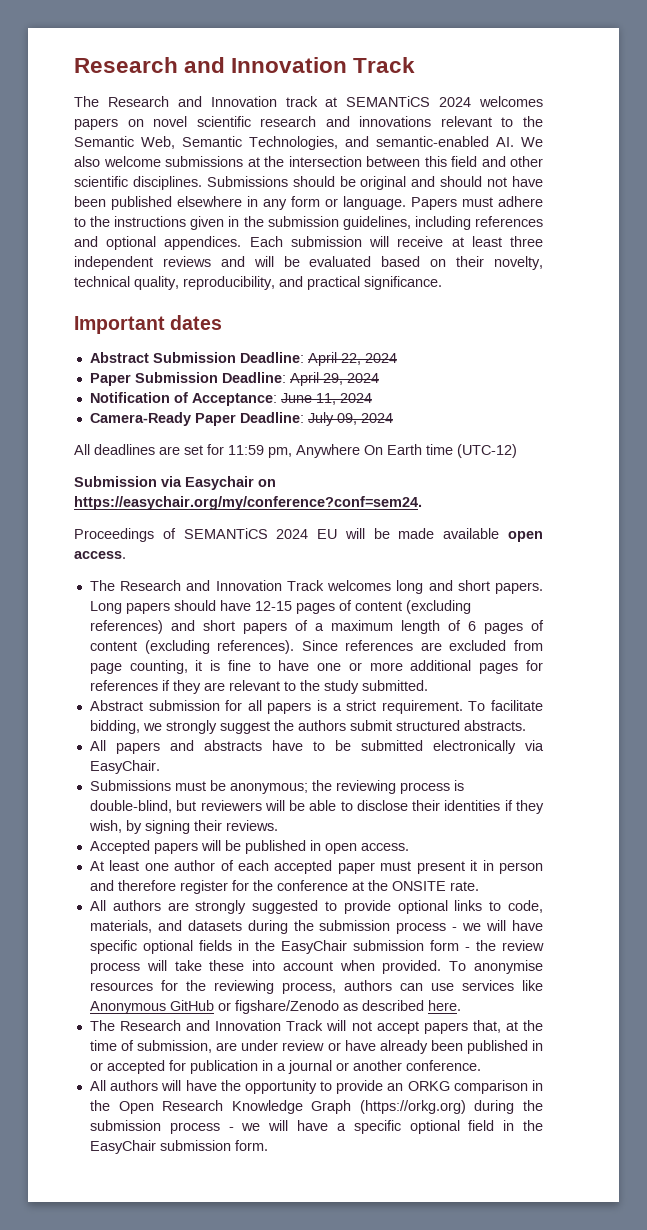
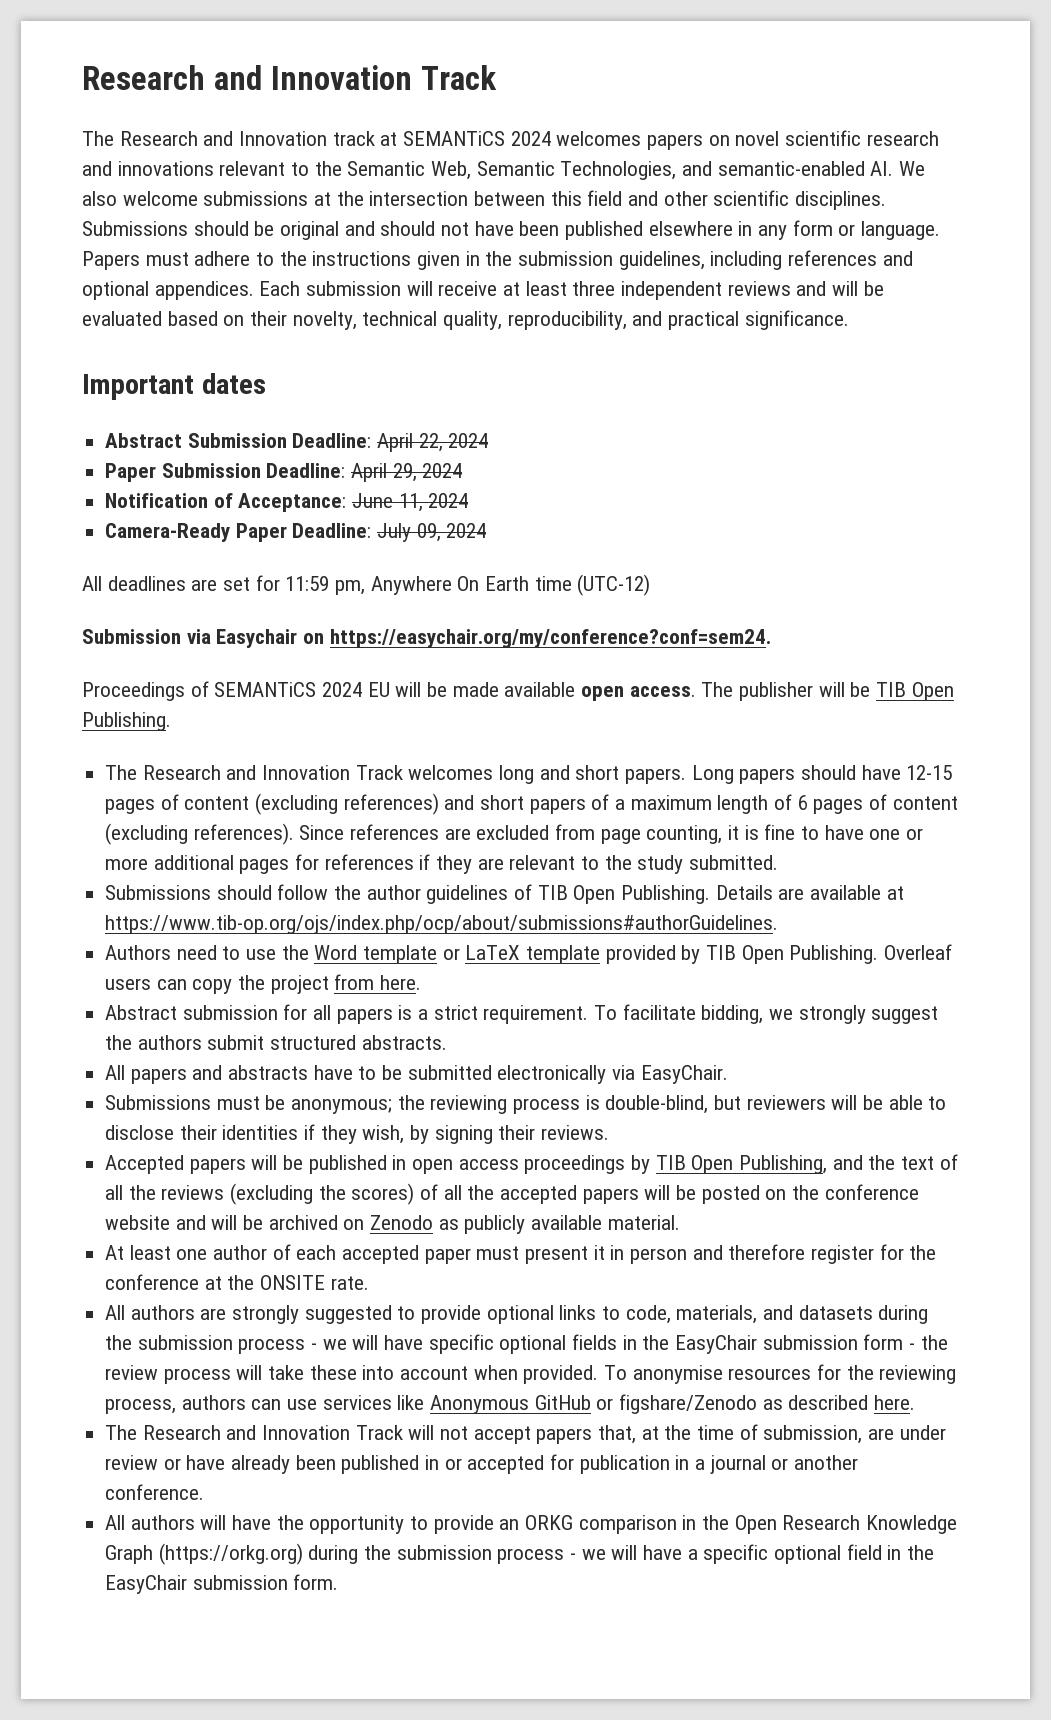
+ The publisher will be TIB Open Publishing.
+ Submissions should follow the author guidelines of TIB Open Publishing. Details are available at https://www.tib-op.org/ojs/index.php/ocp/about/submissions#authorGuidelines.
+ Authors need to use the Word template or LaTeX template provided by TIB Open Publishing. Overleaf users can copy the project from here.
- Accepted papers will be published in open access.
+ Accepted papers will be published in open access proceedings by TIB Open Publishing, and the text of all the reviews (excluding the scores) of all the accepted papers will be posted on the conference website and will be archived on Zenodo as publicly available material.

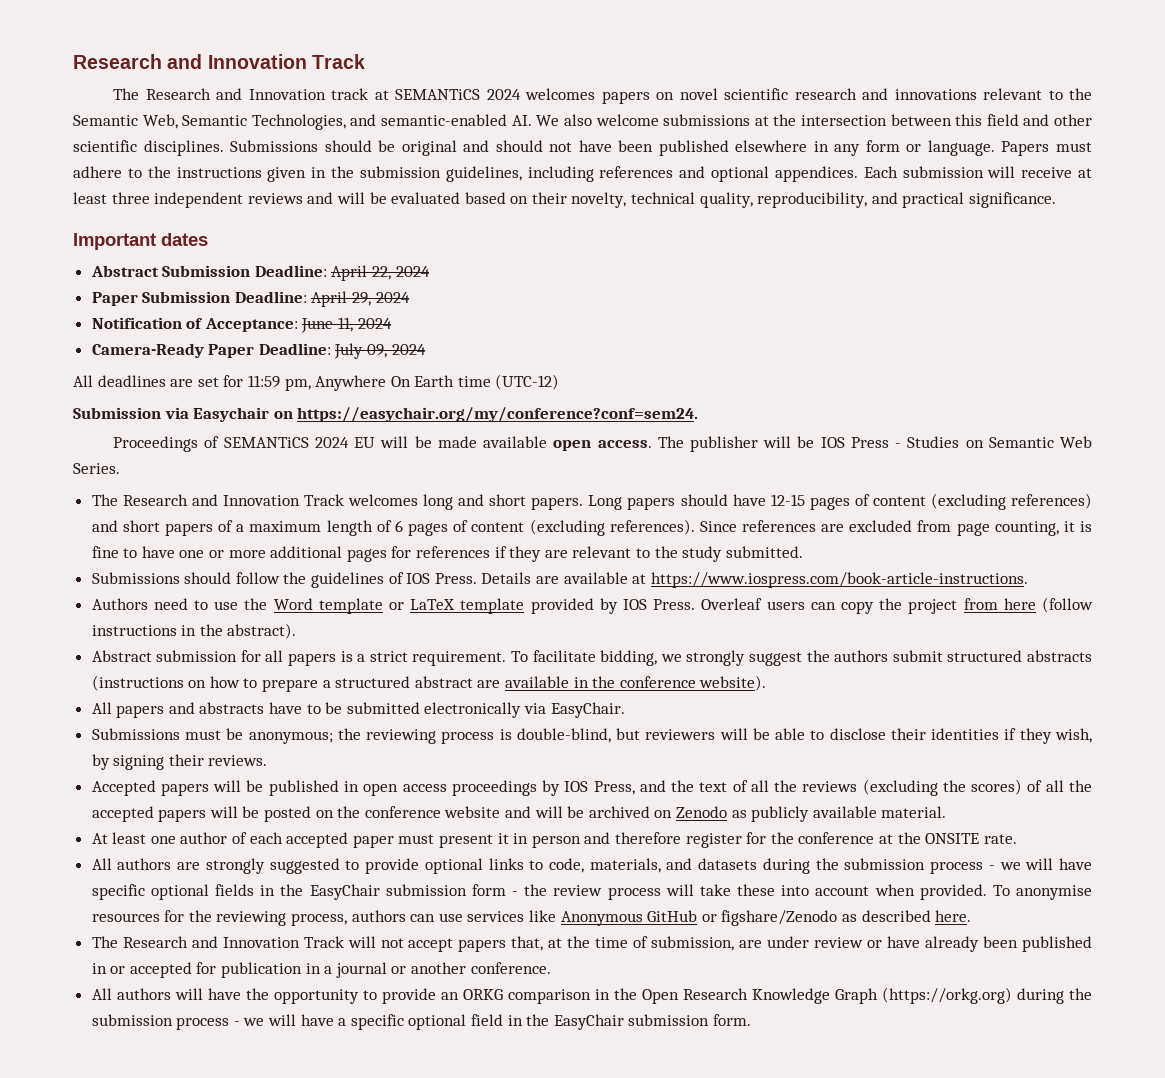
- The publisher will be TIB Open Publishing.
+ The publisher will be IOS Press - Studies on Semantic Web Series.
- Submissions should follow the author guidelines of TIB Open Publishing.
+ Submissions should follow the guidelines of IOS Press.
- Details are available at https://www.tib-op.org/ojs/index.php/ocp/about/submissions#authorGuidelines.
+ Details are available at https://www.iospress.com/book-article-instructions.
- Authors need to use the Word template or LaTeX template provided by TIB Open Publishing.
+ Authors need to use the Word template or LaTeX template provided by IOS Press.
- Overleaf users can copy the project from here.
+ Overleaf users can copy the project from here (follow instructions in the abstract).
- To facilitate bidding, we strongly suggest the authors submit structured abstracts.
+ To facilitate bidding, we strongly suggest the authors submit structured abstracts (instructions on how to prepare a structured abstract are available in the conference website).
- Accepted papers will be published in open access proceedings by TIB Open Publishing, and the text of all the reviews (excluding the scores) of all the accepted papers will be posted on the conference website and will be archived on Zenodo as publicly available material.
+ Accepted papers will be published in open access proceedings by IOS Press, and the text of all the reviews (excluding the scores) of all the accepted papers will be posted on the conference website and will be archived on Zenodo as publicly available material.

